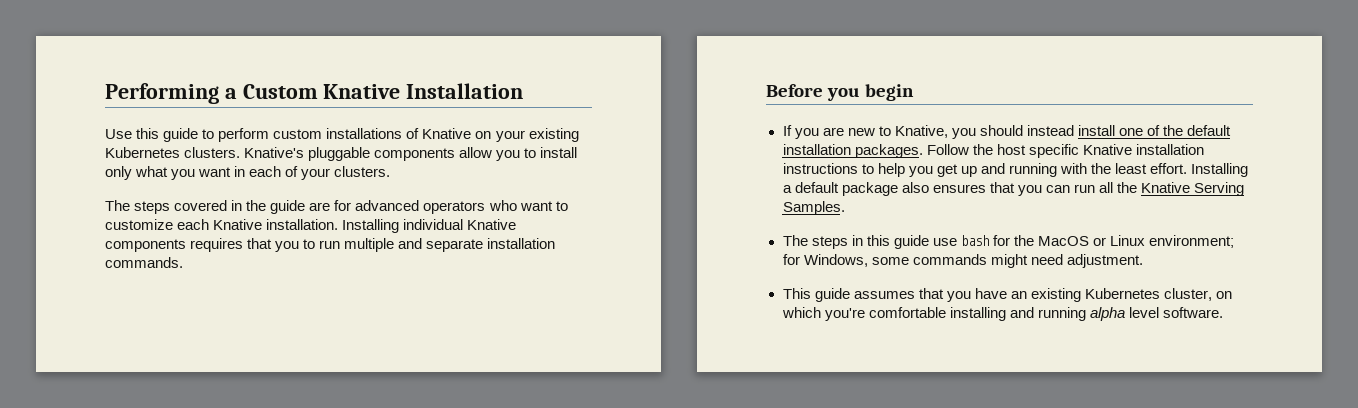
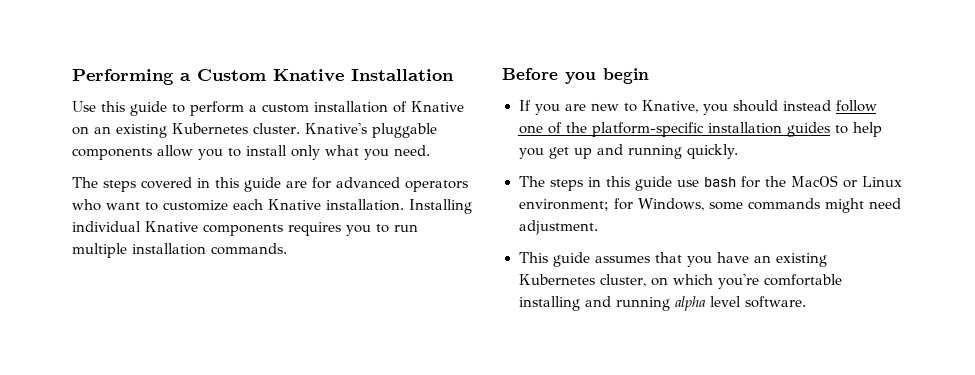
- Use this guide to perform custom installations of Knative on your existing Kubernetes clusters.
+ Use this guide to perform a custom installation of Knative on an existing Kubernetes cluster.
- Knative's pluggable components allow you to install only what you want in each of your clusters.
+ Knative's pluggable components allow you to install only what you need.
- The steps covered in the guide are for advanced operators who want to customize each Knative installation.
+ The steps covered in this guide are for advanced operators who want to customize each Knative installation.
- Installing individual Knative components requires that you to run multiple and separate installation commands.
+ Installing individual Knative components requires you to run multiple installation commands.
- If you are new to Knative, you should instead install one of the default installation packages. Follow the host specific Knative installation instructions to help you get up and running with the least effort. Installing a default package also ensures that you can run all the Knative Serving Samples.
+ If you are new to Knative, you should instead follow one of the platform-specific installation guides to help you get up and running quickly.

